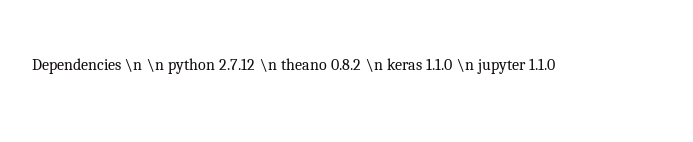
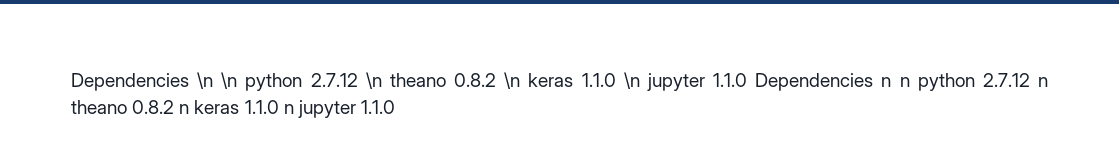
- Dependencies \n \n python 2.7.12 \n theano 0.8.2 \n keras 1.1.0 \n jupyter 1.1.0
+ Dependencies \n \n python 2.7.12 \n theano 0.8.2 \n keras 1.1.0 \n jupyter 1.1.0 Dependencies n n python 2.7.12 n theano 0.8.2 n keras 1.1.0 n jupyter 1.1.0

